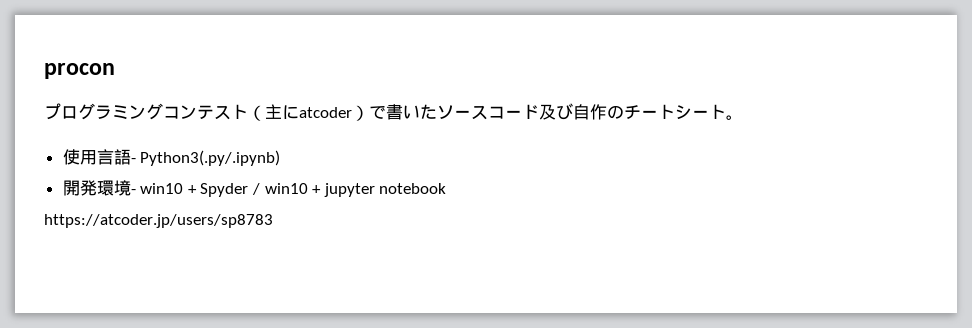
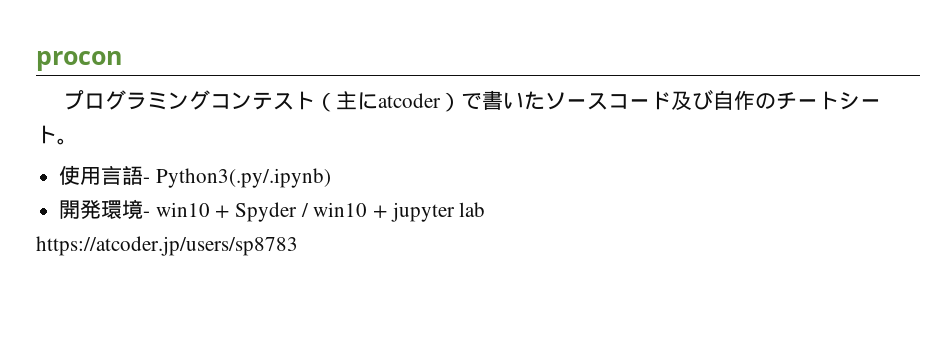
- 開発環境- win10 + Spyder / win10 + jupyter notebook
+ 開発環境- win10 + Spyder / win10 + jupyter lab

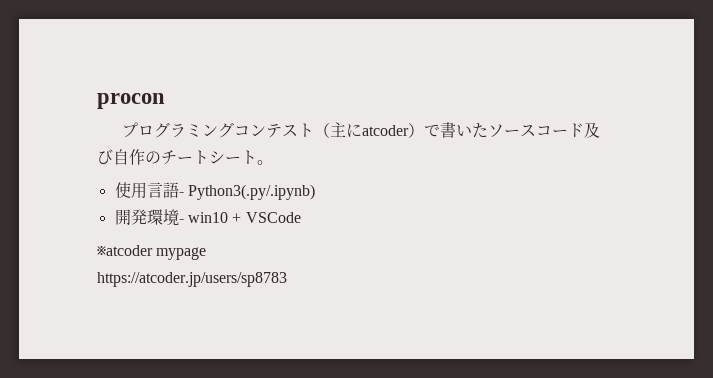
- 開発環境- win10 + Spyder / win10 + jupyter lab
+ 開発環境- win10 + VSCode
+ ※atcoder mypage

